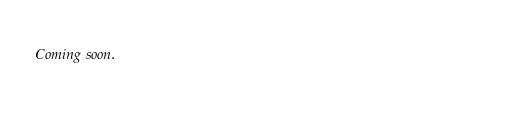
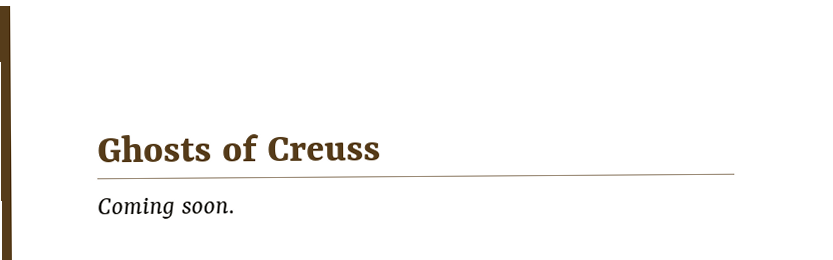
+ Ghosts of Creuss

